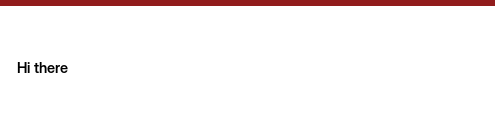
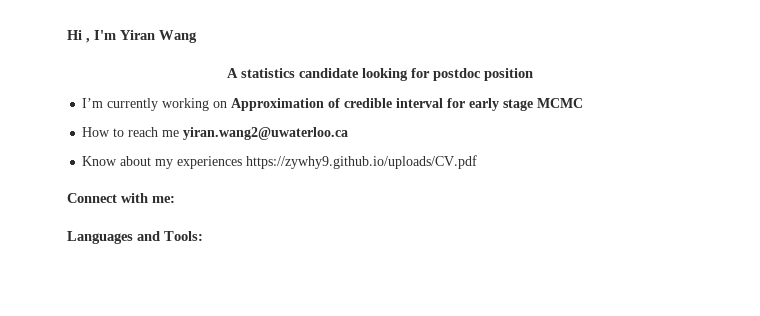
- Hi there
+ Hi , I'm Yiran Wang
+ A statistics candidate looking for postdoc position
+ I’m currently working on Approximation of credible interval for early stage MCMC
+ How to reach me yiran.wang2@uwaterloo.ca
+ Know about my experiences https://zywhy9.github.io/uploads/CV.pdf
+ Connect with me:
+ Languages and Tools:

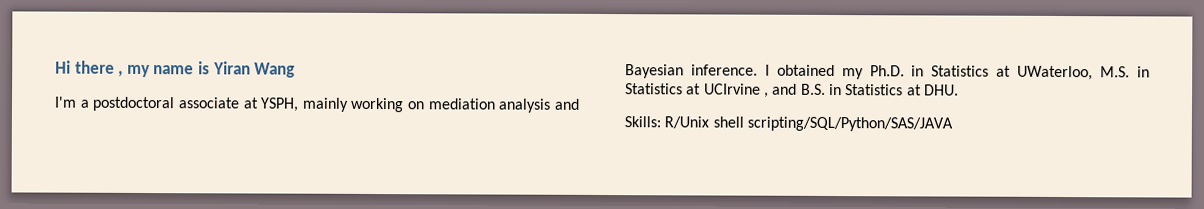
- Hi , I'm Yiran Wang
- A statistics candidate looking for postdoc position
- I’m currently working on Approximation of credible interval for early stage MCMC
- How to reach me yiran.wang2@uwaterloo.ca
- Know about my experiences https://zywhy9.github.io/uploads/CV.pdf
- Connect with me:
- Languages and Tools:
+ Hi there , my name is Yiran Wang
+ I'm a postdoctoral associate at YSPH, mainly working on mediation analysis and Bayesian inference. I obtained my Ph.D. in Statistics at UWaterloo, M.S. in Statistics at UCIrvine , and B.S. in Statistics at DHU.
+ Skills: R/Unix shell scripting/SQL/Python/SAS/JAVA

